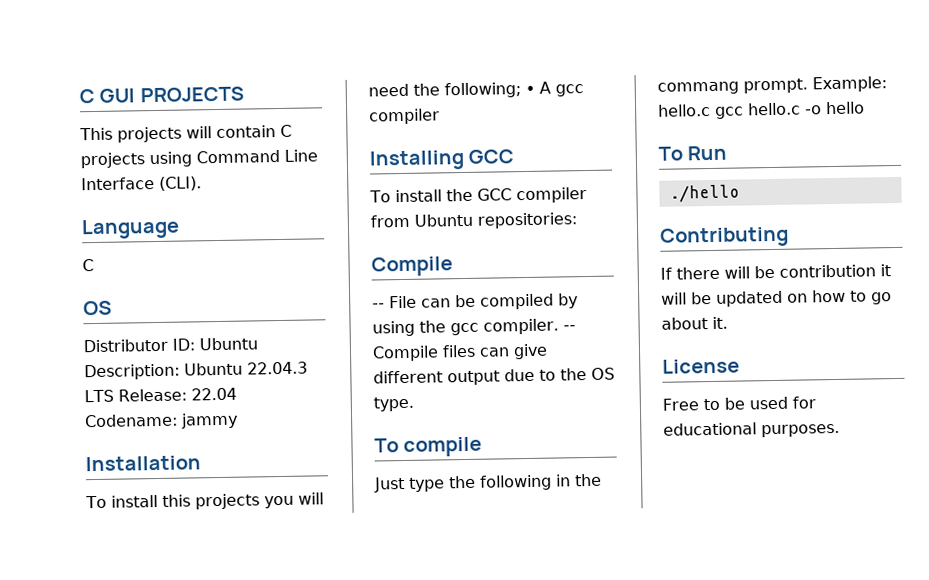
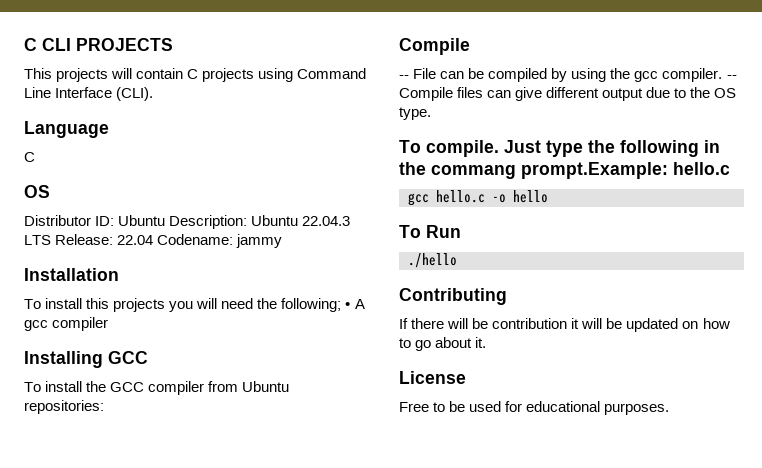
- C GUI PROJECTS
+ C CLI PROJECTS
- To compile
- Just type the following in the commang prompt. Example: hello.c gcc hello.c -o hello
+ To compile. Just type the following in the commang prompt.Example: hello.c
+ gcc hello.c -o hello

